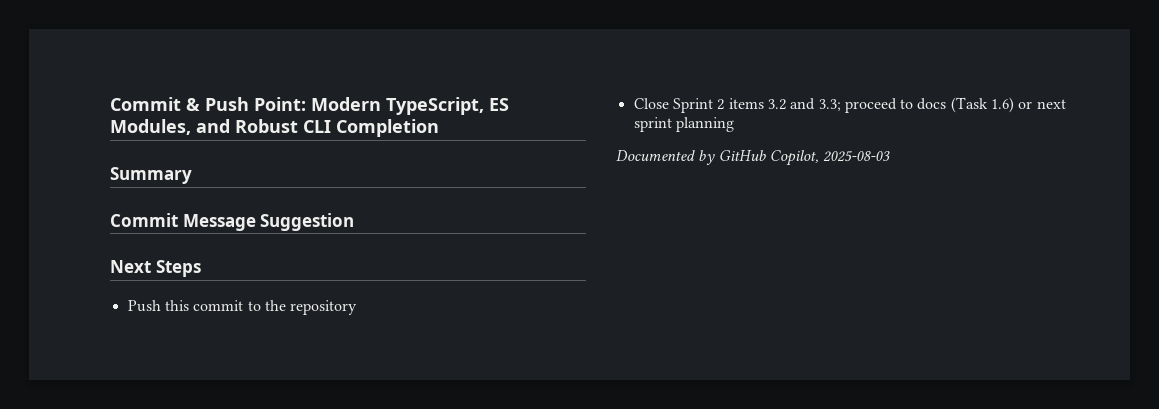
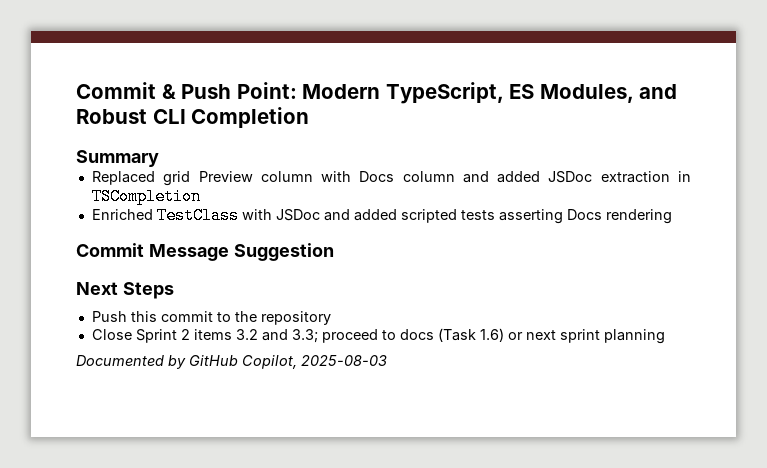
+ Replaced grid Preview column with Docs column and added JSDoc extraction in TSCompletion
+ Enriched TestClass with JSDoc and added scripted tests asserting Docs rendering

